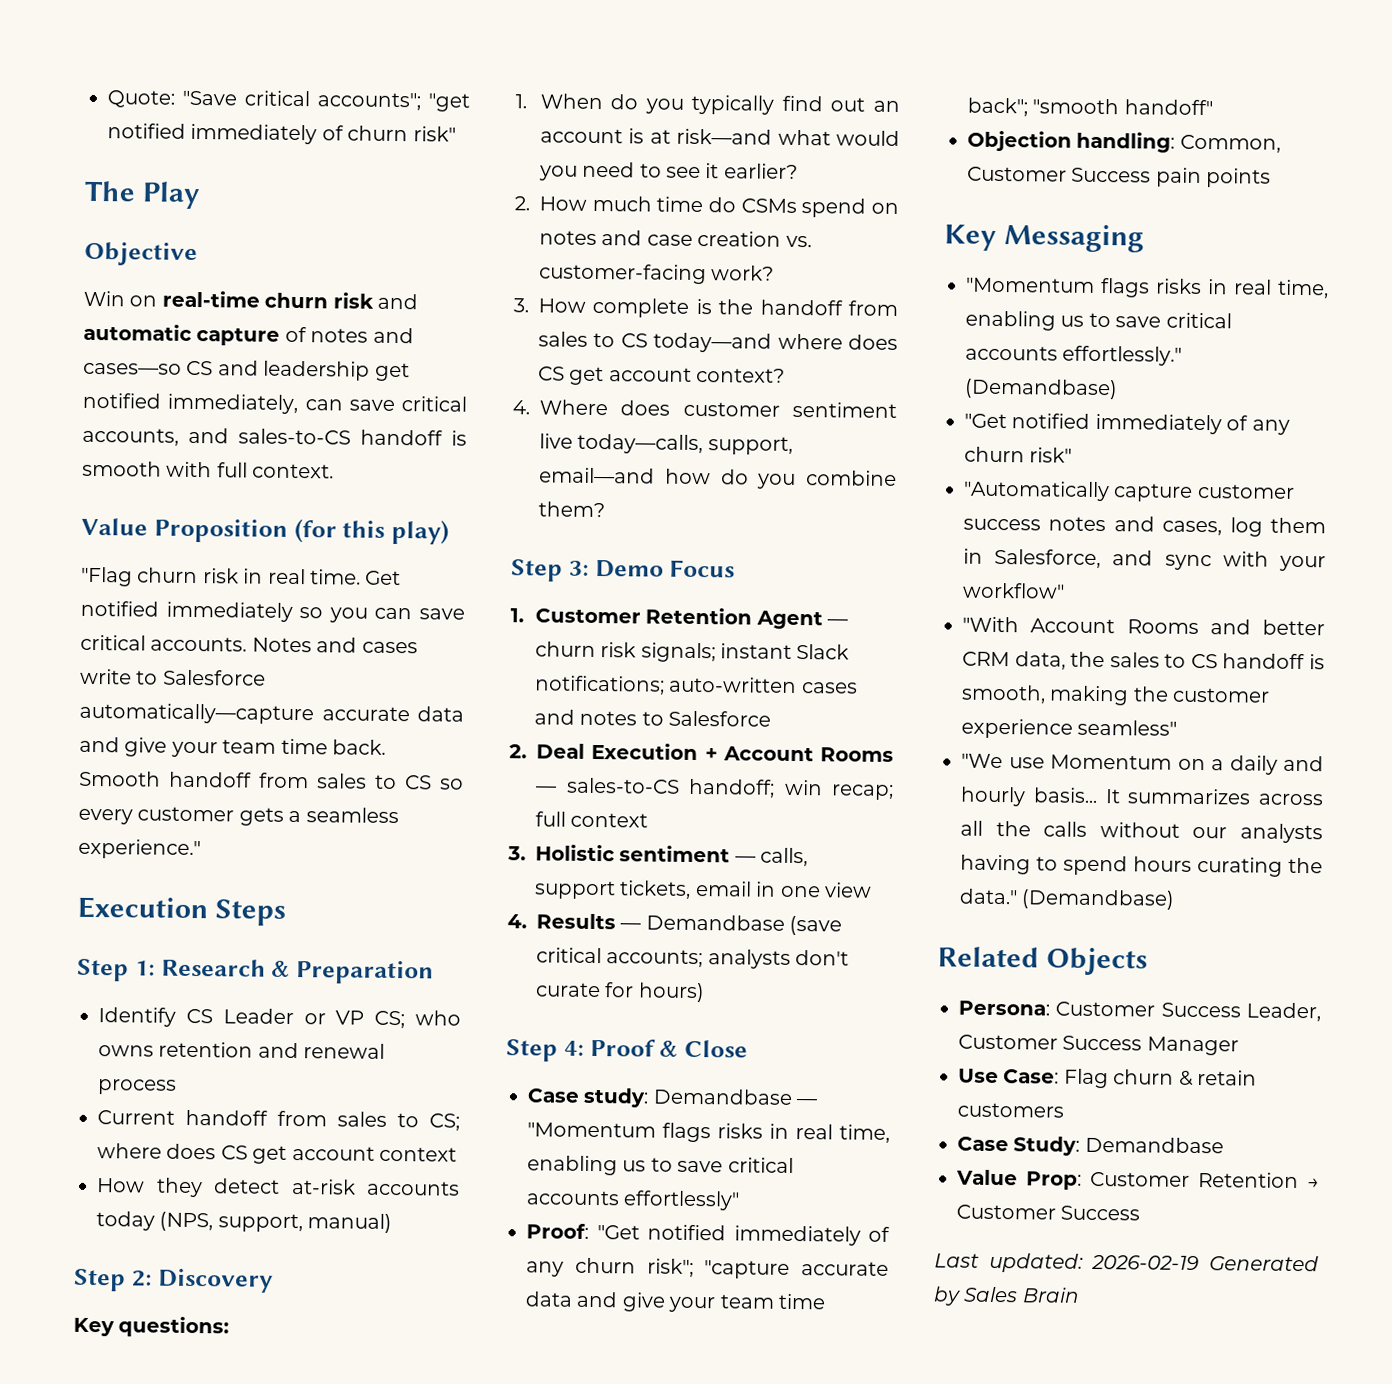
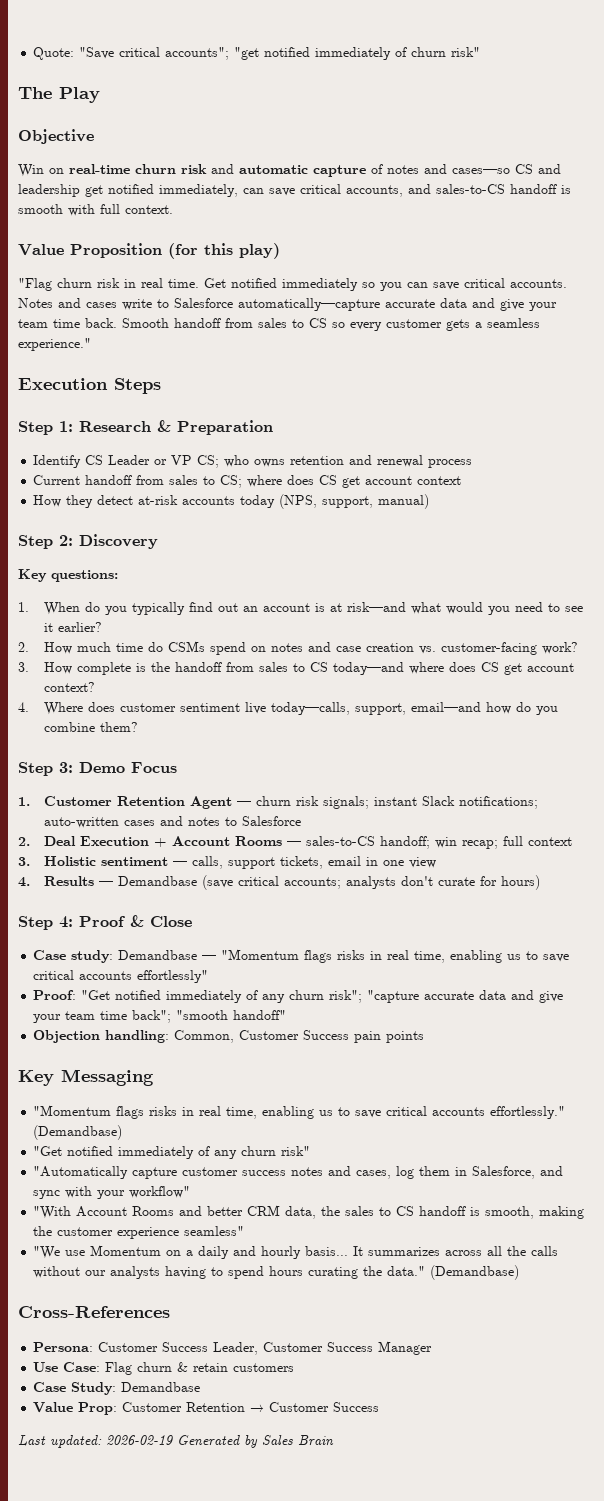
- Related Objects
+ Cross-References

